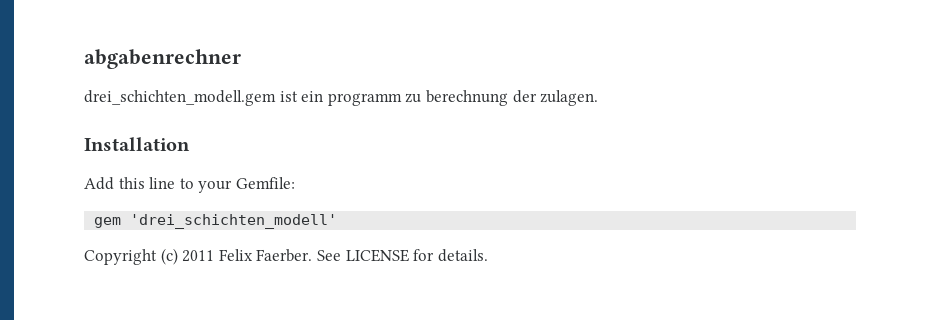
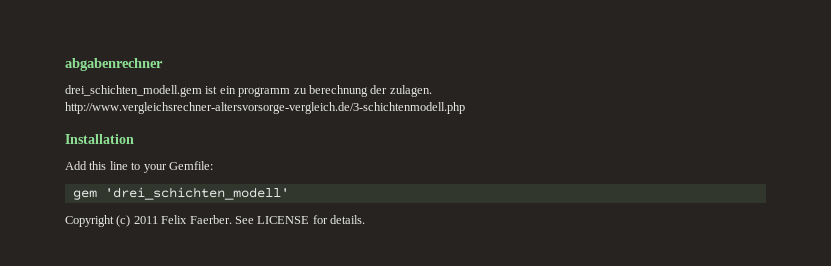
- drei_schichten_modell.gem ist ein programm zu berechnung der zulagen.
+ drei_schichten_modell.gem ist ein programm zu berechnung der zulagen. http://www.vergleichsrechner-altersvorsorge-vergleich.de/3-schichtenmodell.php

